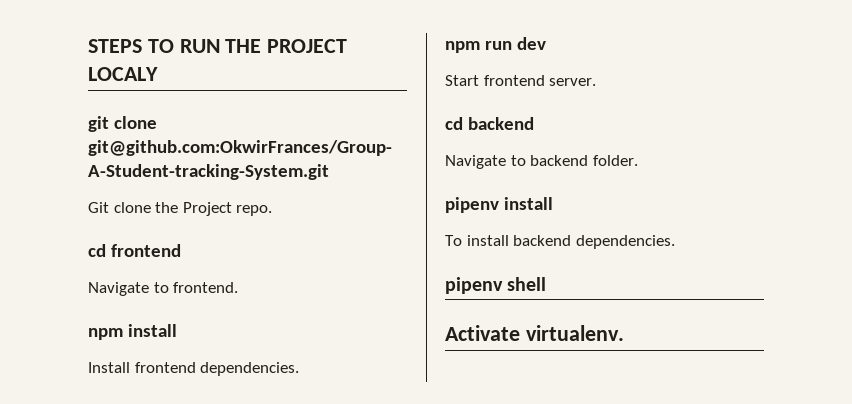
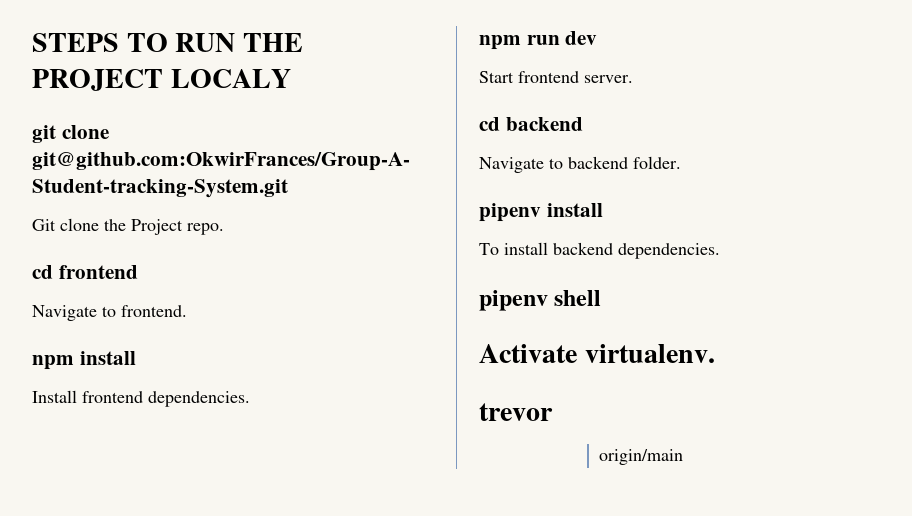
+ trevor
+ origin/main

